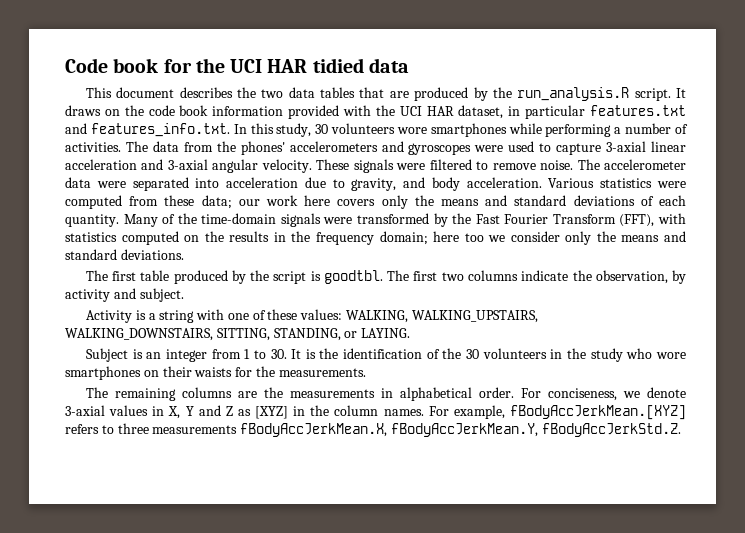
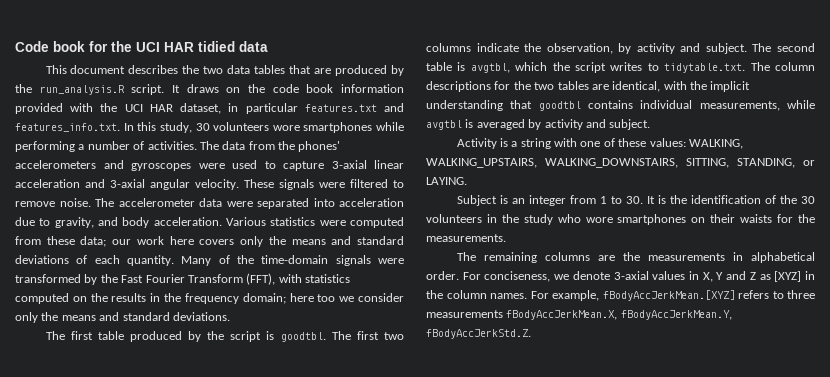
+ The second table is avgtbl, which the script writes to tidytable.txt. The column descriptions for the two tables are identical, with the implicit understanding that goodtbl contains individual measurements, while avgtbl is averaged by activity and subject.

